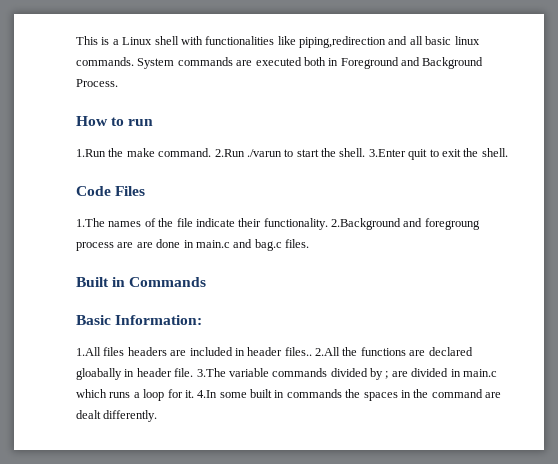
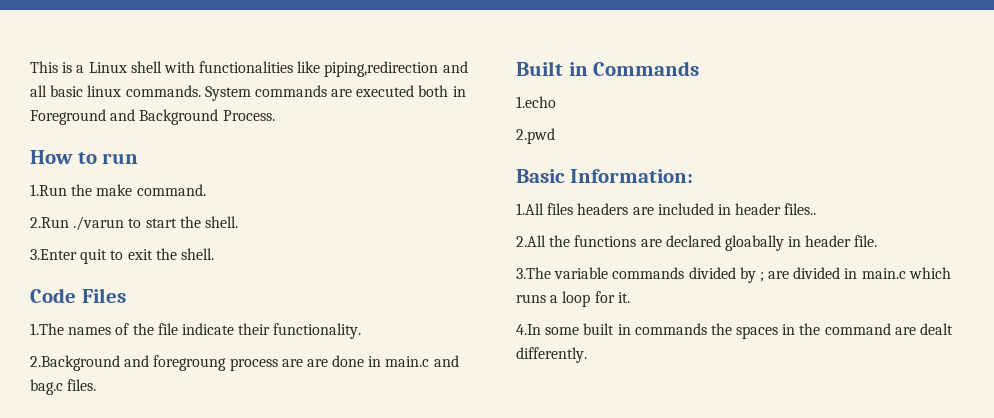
- 1.Run the make command. 2.Run ./varun to start the shell. 3.Enter quit to exit the shell.
+ 1.Run the make command.
+ 2.Run ./varun to start the shell.
+ 3.Enter quit to exit the shell.
- 1.The names of the file indicate their functionality. 2.Background and foregroung process are are done in main.c and bag.c files.
+ 1.The names of the file indicate their functionality.
+ 2.Background and foregroung process are are done in main.c and bag.c files.
+ 1.echo
+ 2.pwd
- 1.All files headers are included in header files.. 2.All the functions are declared gloabally in header file. 3.The variable commands divided by ; are divided in main.c which runs a loop for it. 4.In some built in commands the spaces in the command are dealt differently.
+ 1.All files headers are included in header files..
+ 2.All the functions are declared gloabally in header file.
+ 3.The variable commands divided by ; are divided in main.c which runs a loop for it.
+ 4.In some built in commands the spaces in the command are dealt differently.

